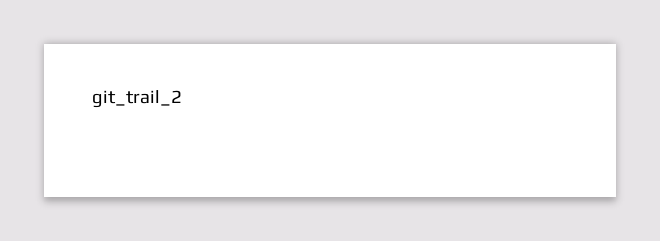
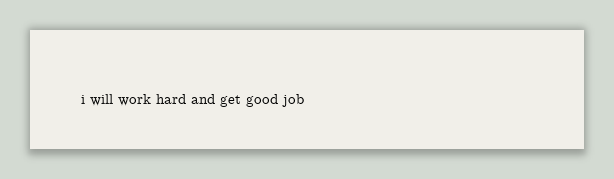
- git_trail_2
+ i will work hard and get good job

